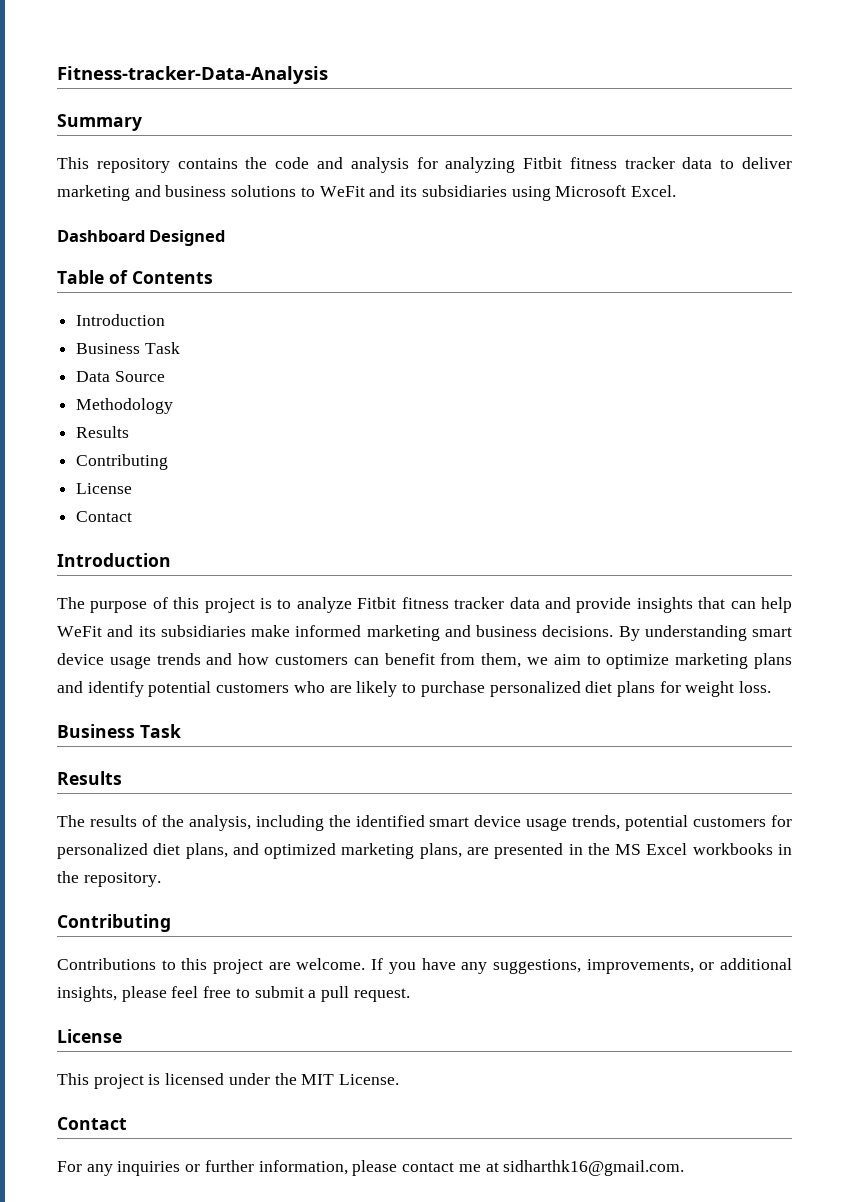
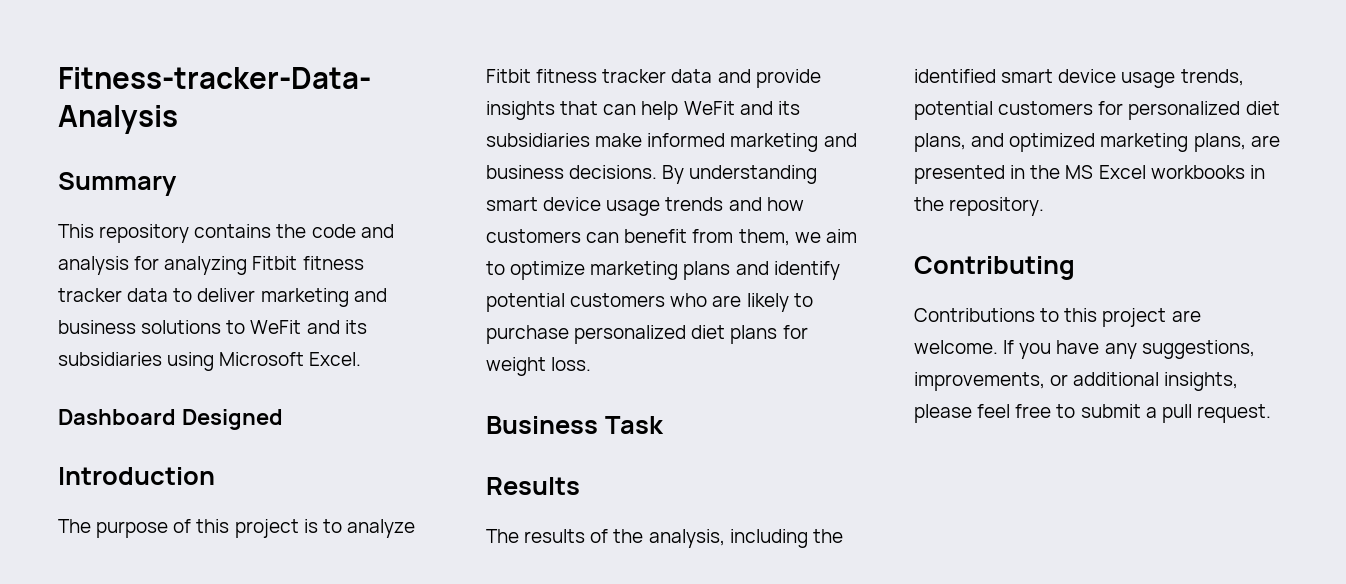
- Table of Contents
- Introduction
- Business Task
- Data Source
- Methodology
- Results
- Contributing
- License
- Contact
  If you have any suggestions, improvements, or additional insights, please feel free to submit a pull request.
- License
- This project is licensed under the MIT License.
- Contact
- For any inquiries or further information, please contact me at sidharthk16@gmail.com.

